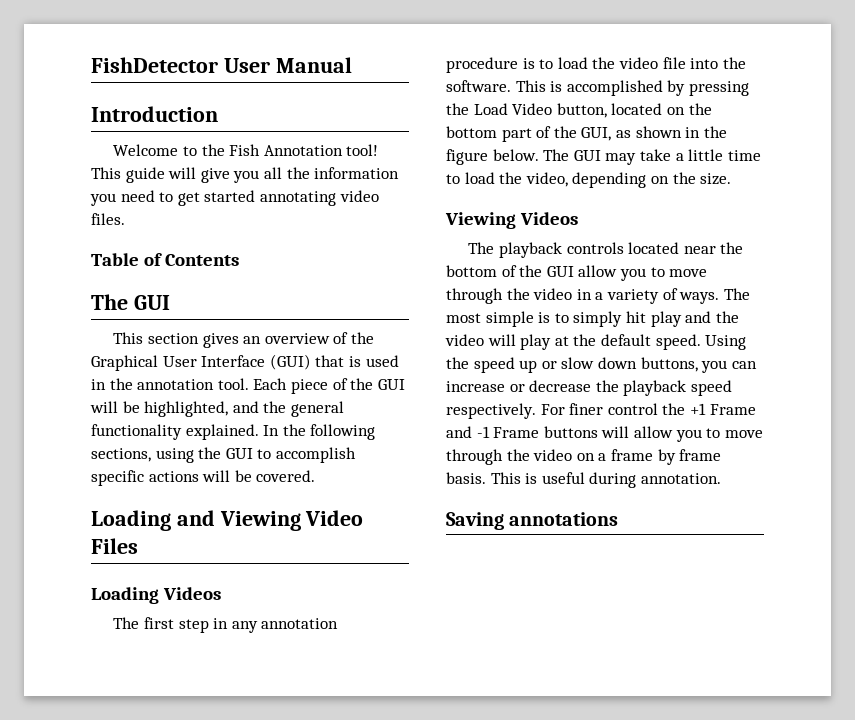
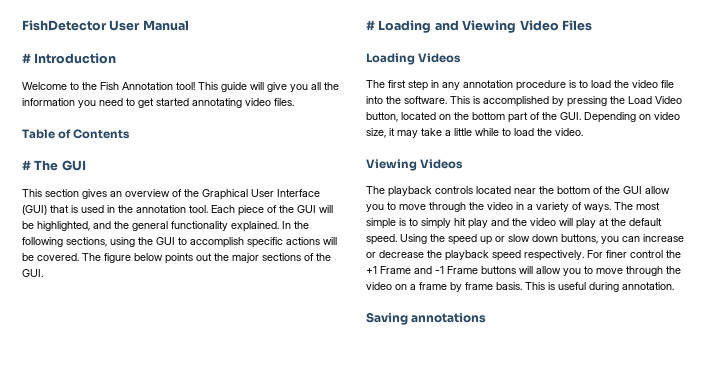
- Introduction
+ # Introduction
  Table of Contents
- The GUI
+ # The GUI
- In the following sections, using the GUI to accomplish specific actions will be covered.
- Loading and Viewing Video Files
+ In the following sections, using the GUI to accomplish specific actions will be covered. The figure below points out the major sections of the GUI.
+ # Loading and Viewing Video Files
- This is accomplished by pressing the Load Video button, located on the bottom part of the GUI, as shown in the figure below. The GUI may take a little time to load the video, depending on the size.
+ This is accomplished by pressing the Load Video button, located on the bottom part of the GUI. Depending on video size, it may take a little while to load the video.

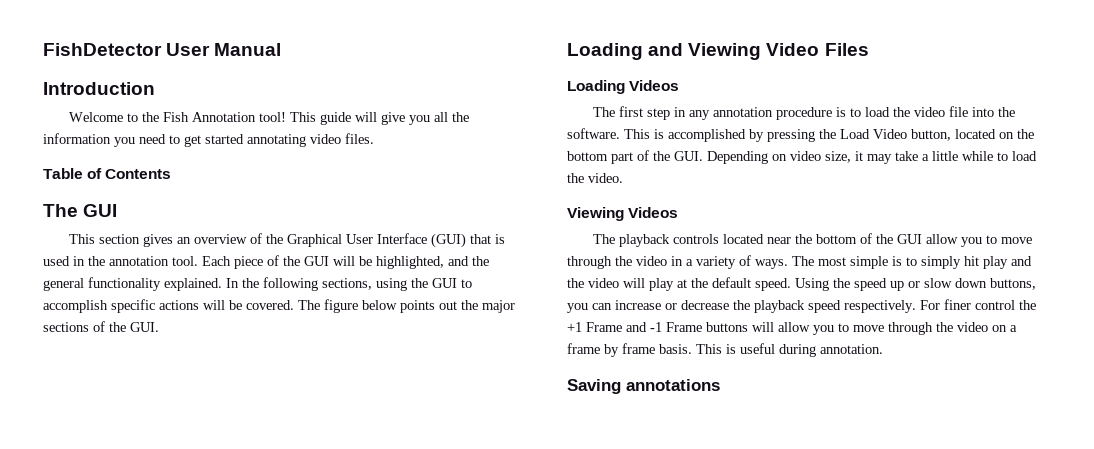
- # Introduction
+ Introduction
- # The GUI
+ The GUI
- # Loading and Viewing Video Files
+ Loading and Viewing Video Files

